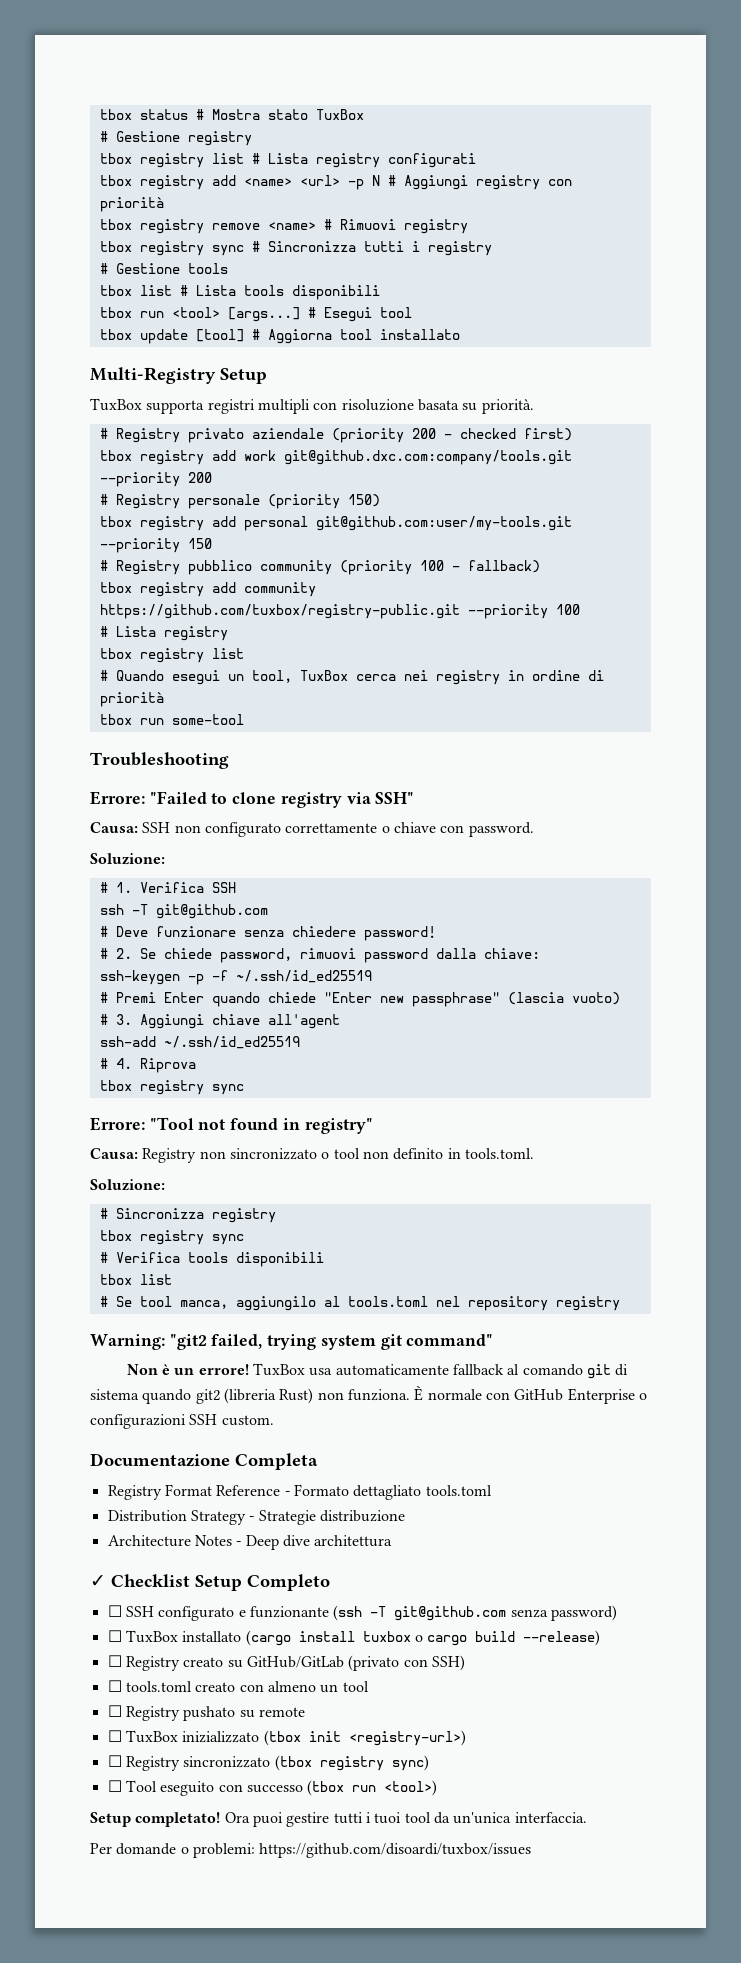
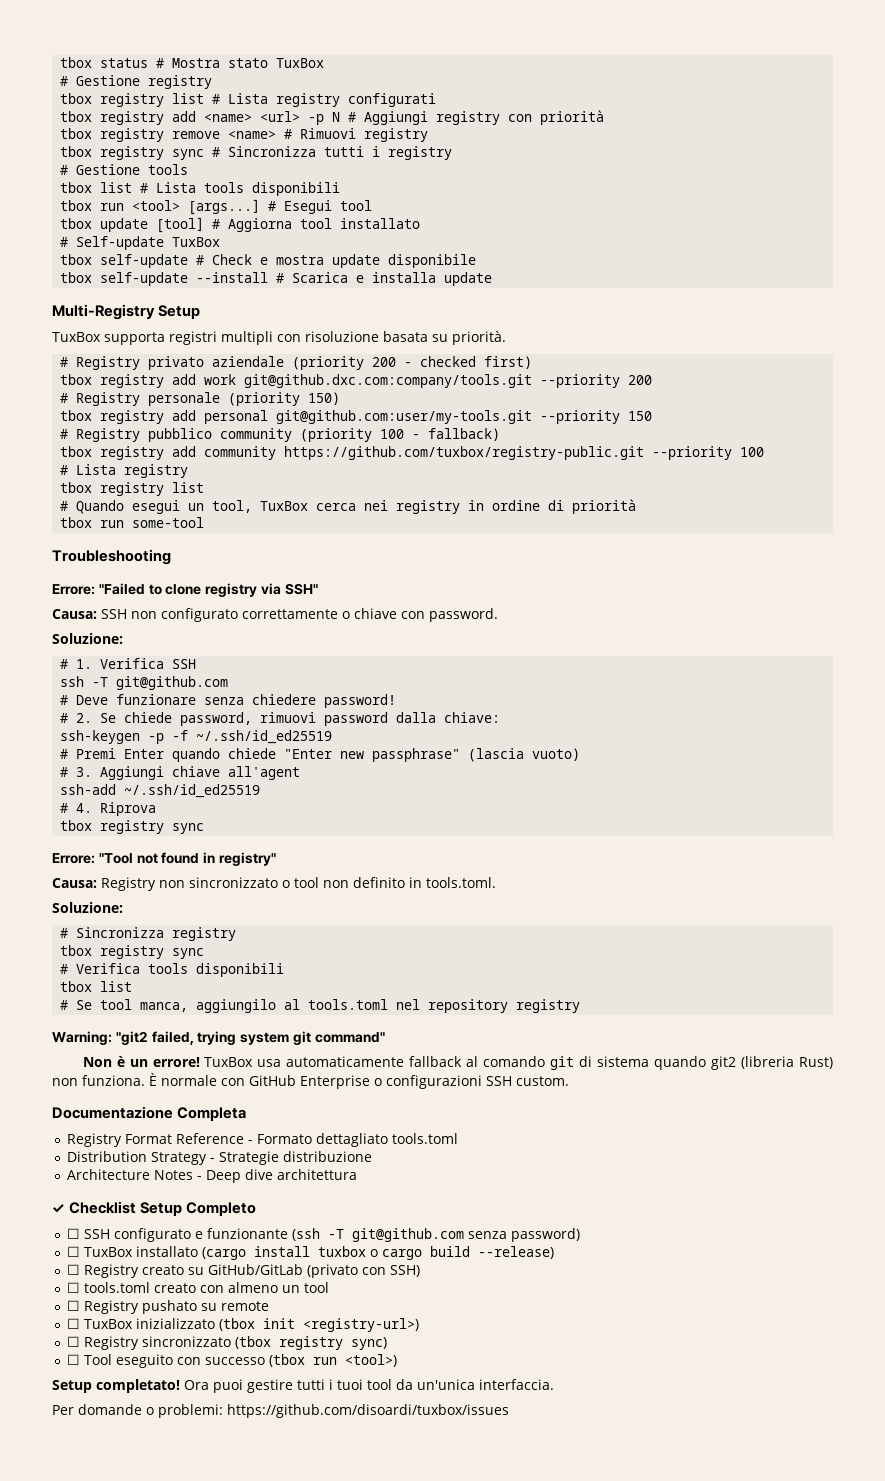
+ # Self-update TuxBox
+ tbox self-update # Check e mostra update disponibile
+ tbox self-update --install # Scarica e installa update

